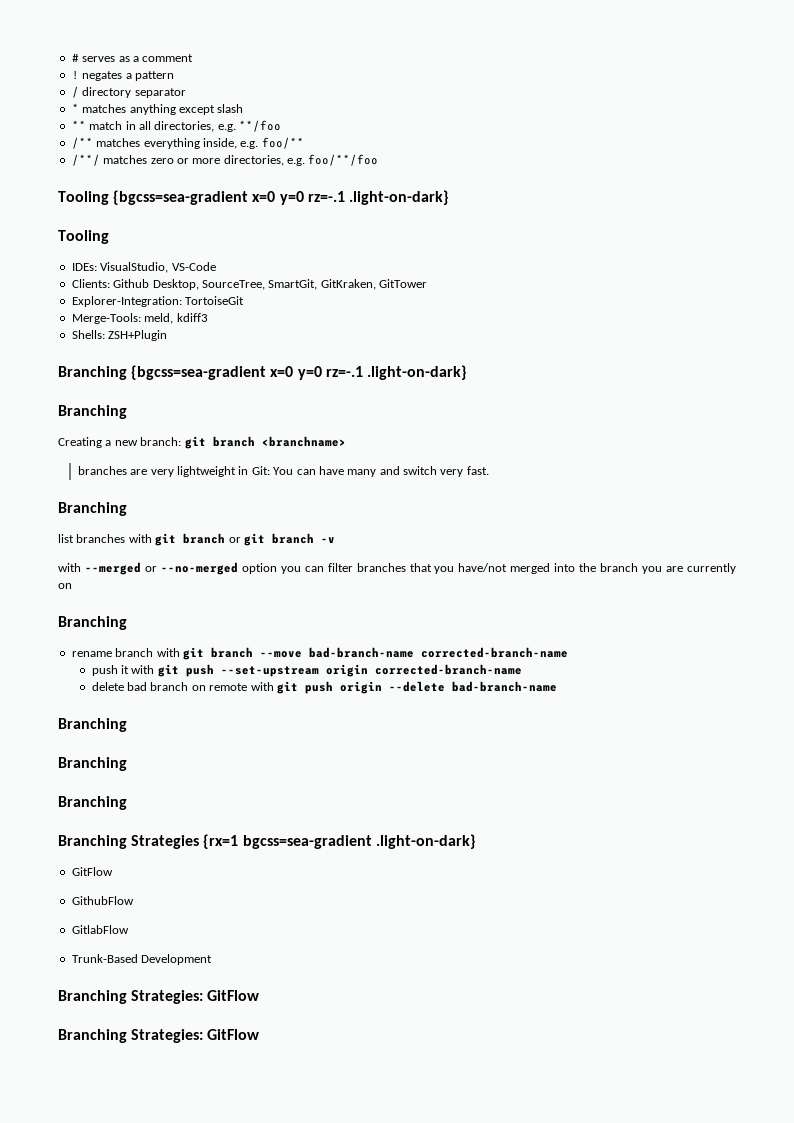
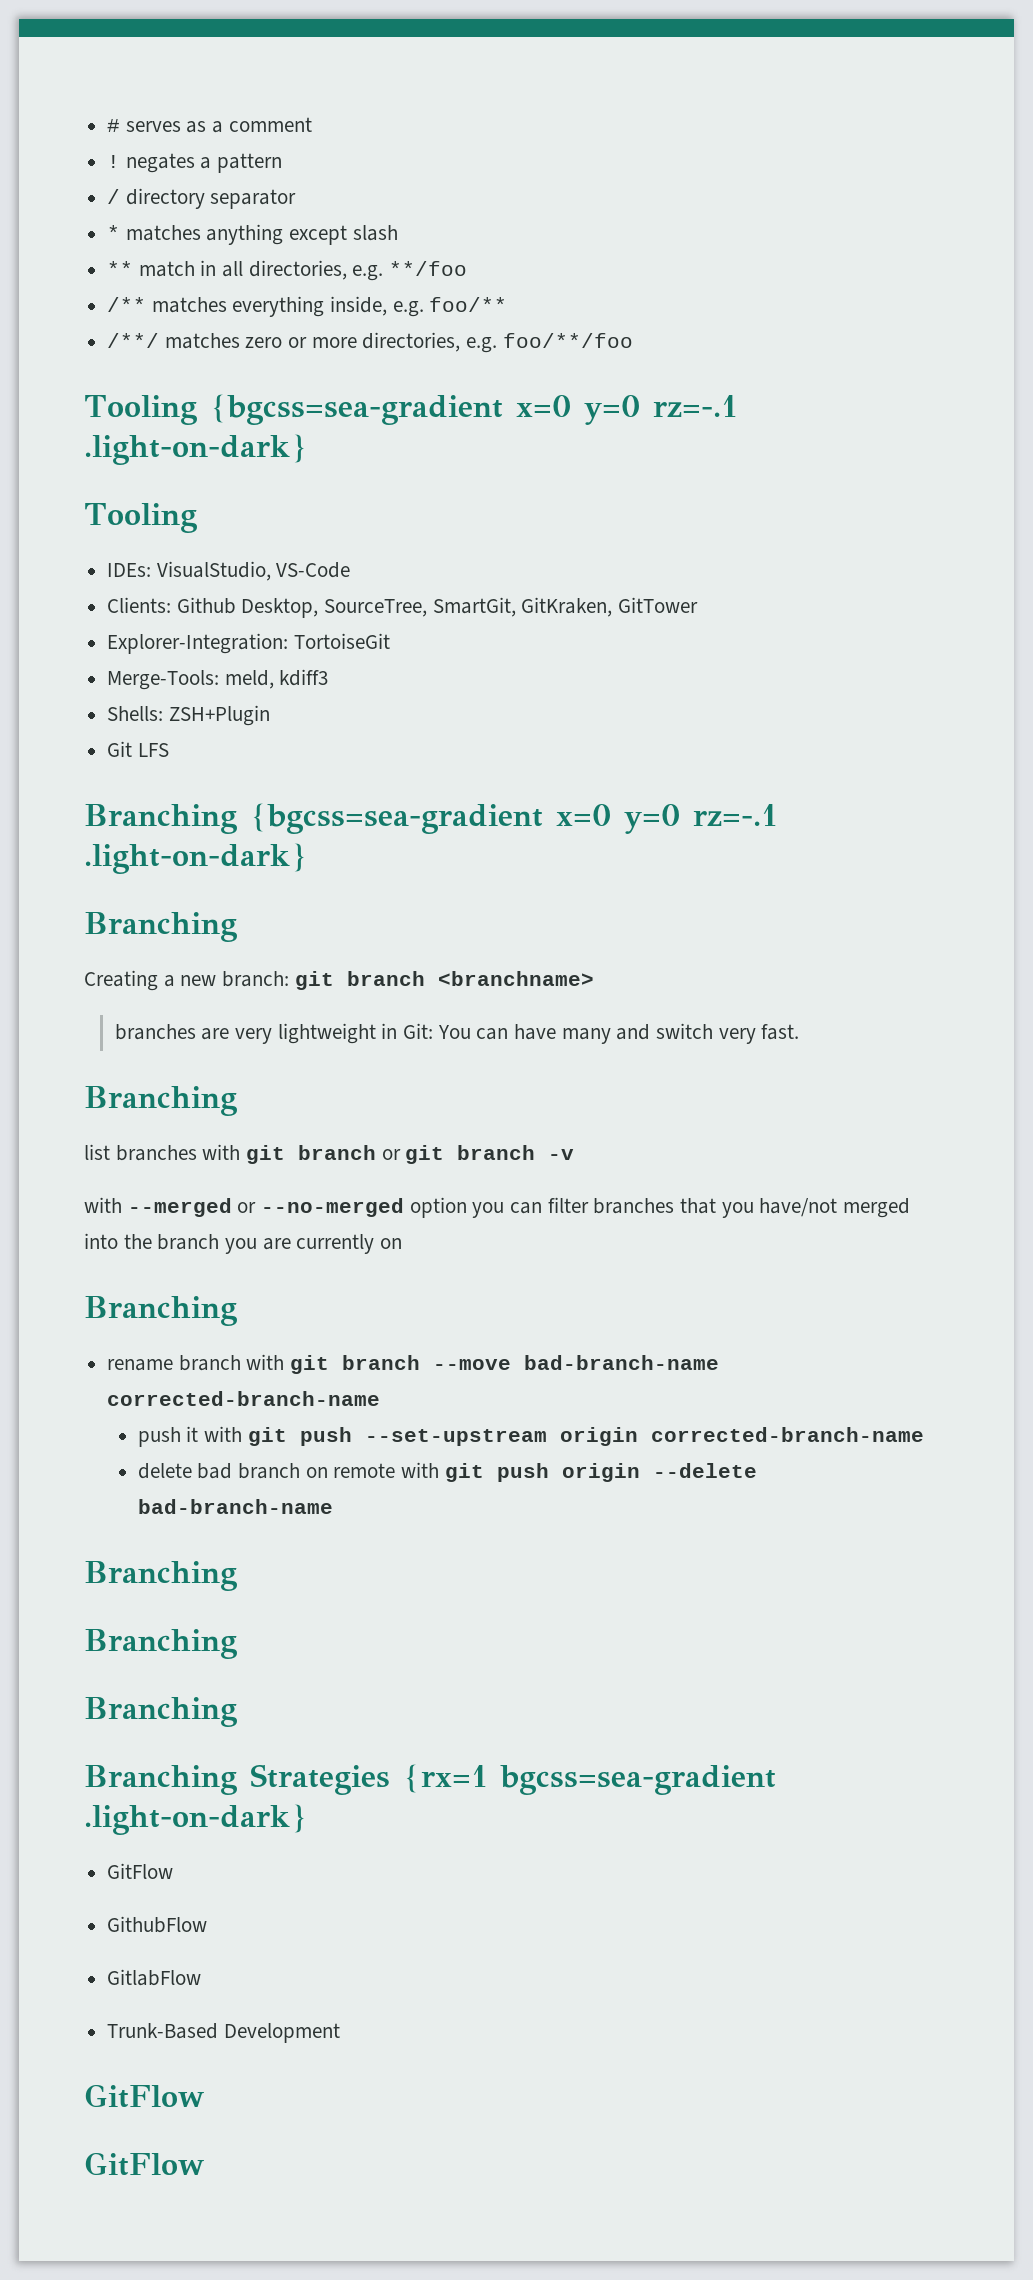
+ Git LFS
  Trunk-Based Development
- Branching Strategies: GitFlow
- Branching Strategies: GitFlow
+ GitFlow
+ GitFlow

